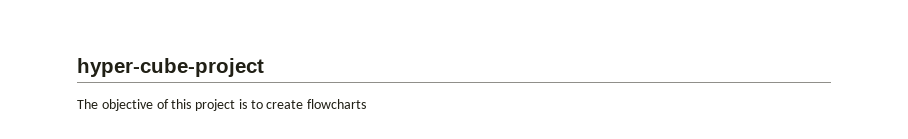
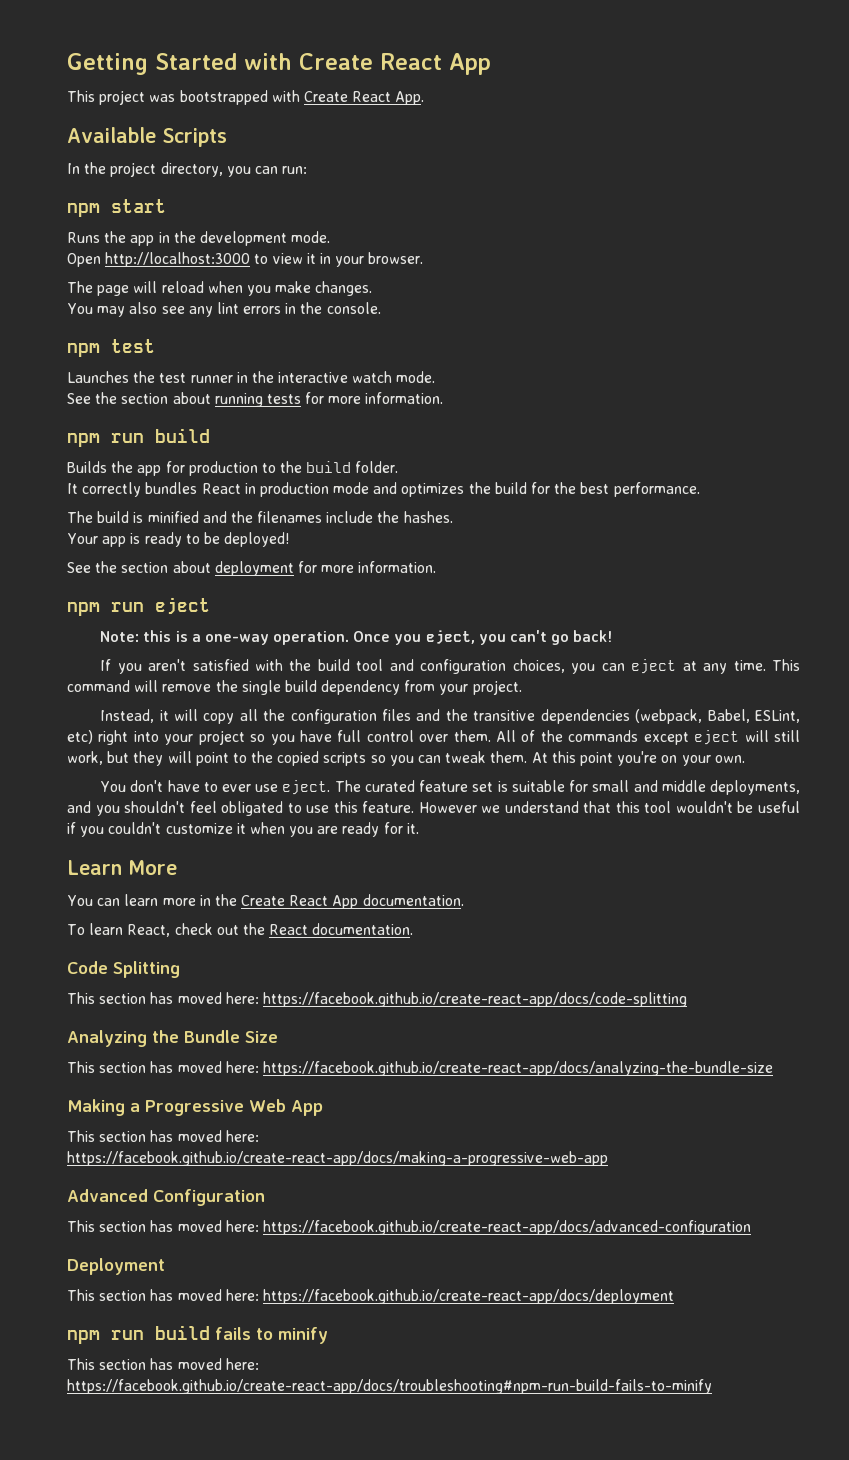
- hyper-cube-project
- The objective of this project is to create flowcharts
+ Getting Started with Create React App
+ This project was bootstrapped with Create React App.
+ Available Scripts
+ In the project directory, you can run:
+ npm start
+ Runs the app in the development mode.
+ Open http://localhost:3000 to view it in your browser.
+ The page will reload when you make changes.
+ You may also see any lint errors in the console.
+ npm test
+ Launches the test runner in the interactive watch mode.
+ See the section about running tests for more information.
+ npm run build
+ Builds the app for production to the build folder.
+ It correctly bundles React in production mode and optimizes the build for the best performance.
+ The build is minified and the filenames include the hashes.
+ Your app is ready to be deployed!
+ See the section about deployment for more information.
+ npm run eject
+ Note: this is a one-way operation. Once you eject, you can't go back!
+ If you aren't satisfied with the build tool and configuration choices, you can eject at any time. This command will remove the single build dependency from your project.
+ Instead, it will copy all the configuration files and the transitive dependencies (webpack, Babel, ESLint, etc) right into your project so you have full control over them. All of the commands except eject will still work, but they will point to the copied scripts so you can tweak them. At this point you're on your own.
+ You don't have to ever use eject. The curated feature set is suitable for small and middle deployments, and you shouldn't feel obligated to use this feature. However we understand that this tool wouldn't be useful if you couldn't customize it when you are ready for it.
+ Learn More
+ You can learn more in the Create React App documentation.
+ To learn React, check out the React documentation.
+ Code Splitting
+ This section has moved here: https://facebook.github.io/create-react-app/docs/code-splitting
+ Analyzing the Bundle Size
+ This section has moved here: https://facebook.github.io/create-react-app/docs/analyzing-the-bundle-size
+ Making a Progressive Web App
+ This section has moved here: https://facebook.github.io/create-react-app/docs/making-a-progressive-web-app
+ Advanced Configuration
+ This section has moved here: https://facebook.github.io/create-react-app/docs/advanced-configuration
+ Deployment
+ This section has moved here: https://facebook.github.io/create-react-app/docs/deployment
+ npm run build fails to minify
+ This section has moved here: https://facebook.github.io/create-react-app/docs/troubleshooting#npm-run-build-fails-to-minify

